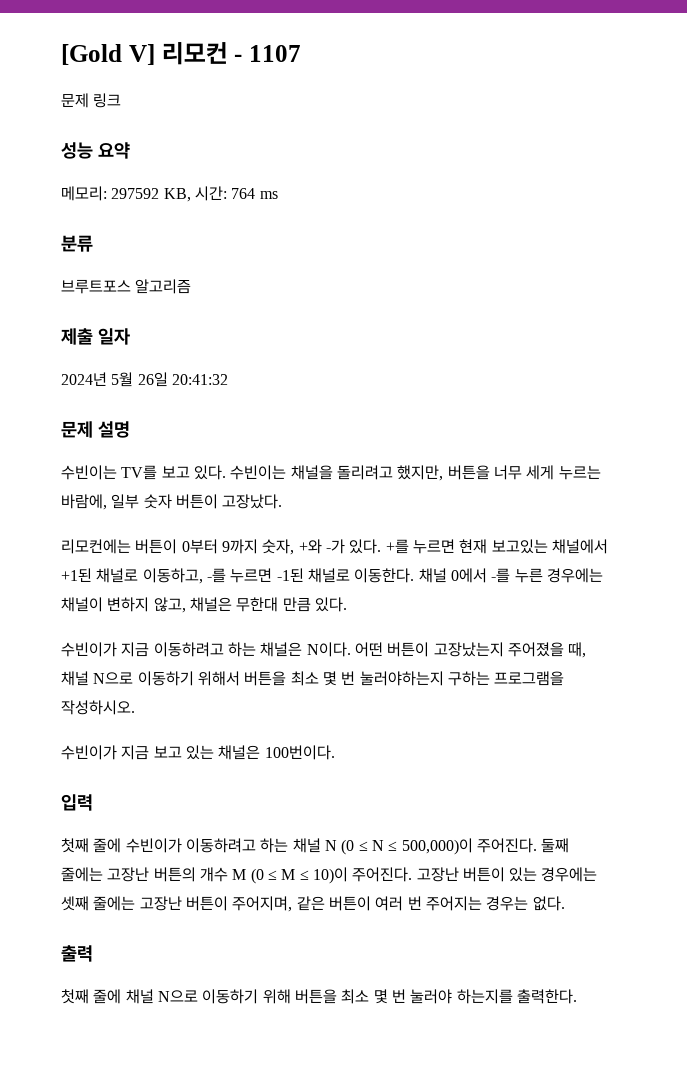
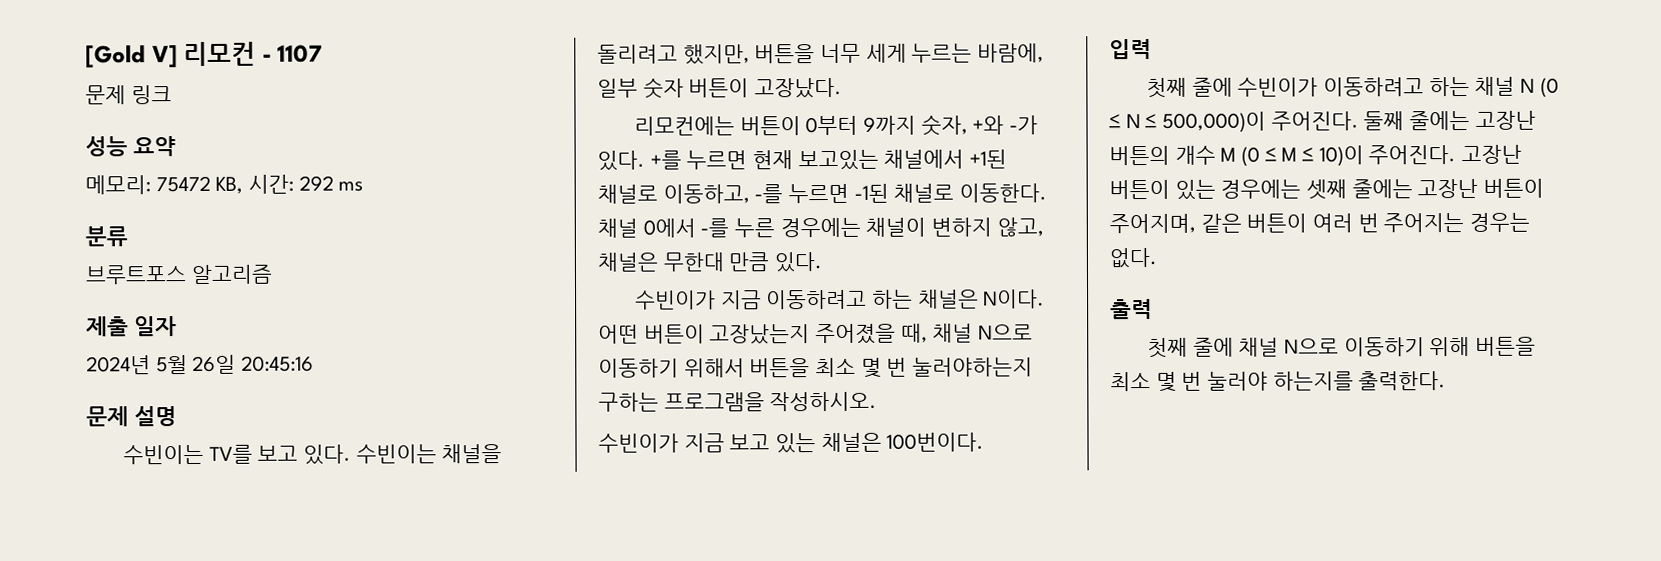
- 메모리: 297592 KB, 시간: 764 ms
+ 메모리: 75472 KB, 시간: 292 ms
- 2024년 5월 26일 20:41:32
+ 2024년 5월 26일 20:45:16

